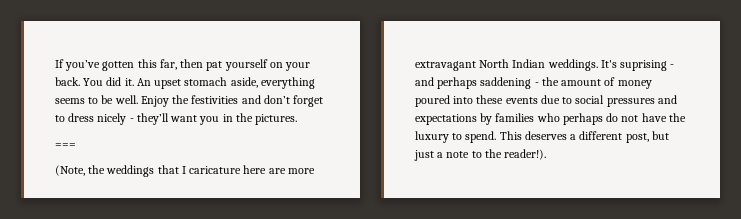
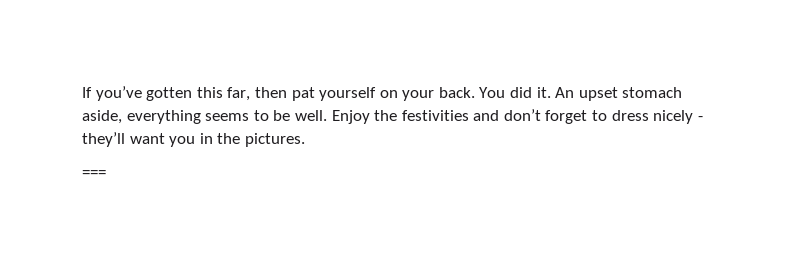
- (Note, the weddings that I caricature here are more extravagant North Indian weddings. It's suprising - and perhaps saddening - the amount of money poured into these events due to social pressures and expectations by families who perhaps do not have the luxury to spend. This deserves a different post, but just a note to the reader!).

